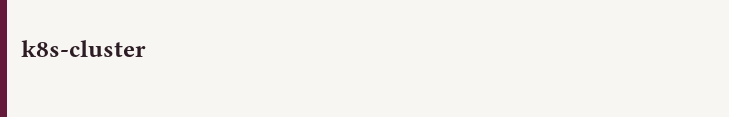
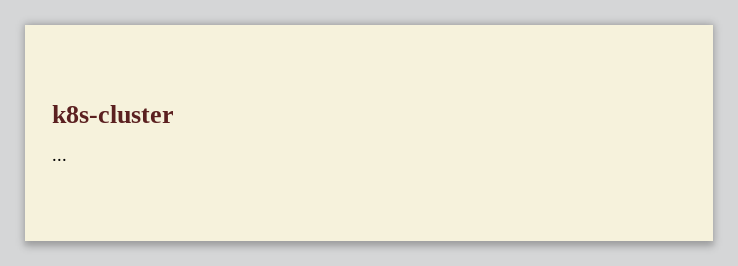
+ ...

